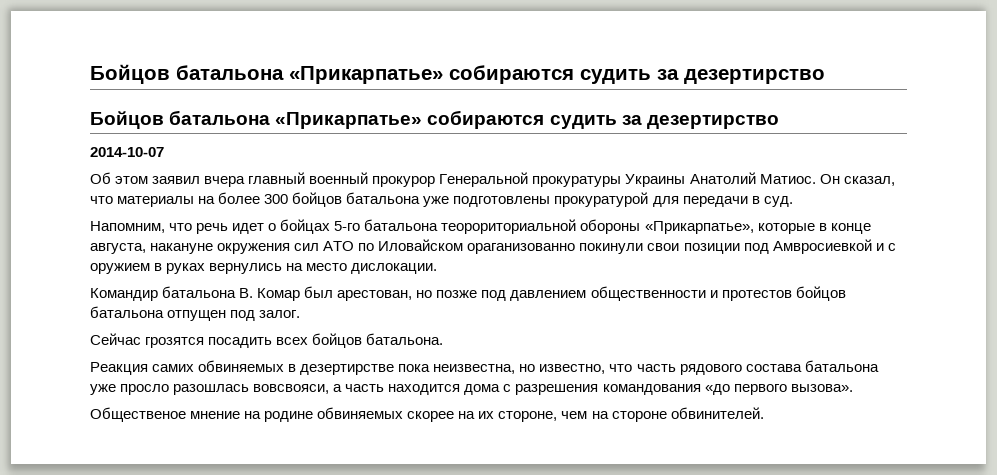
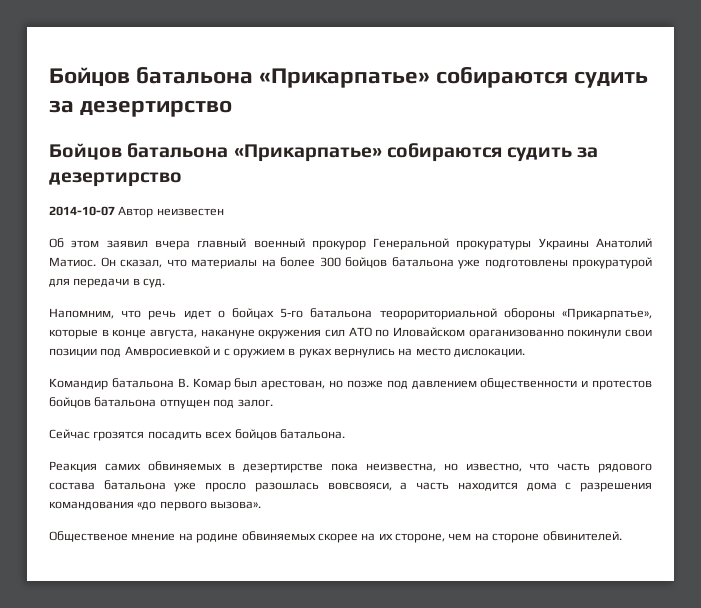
- 2014-10-07
+ 2014-10-07 Автор неизвестен

